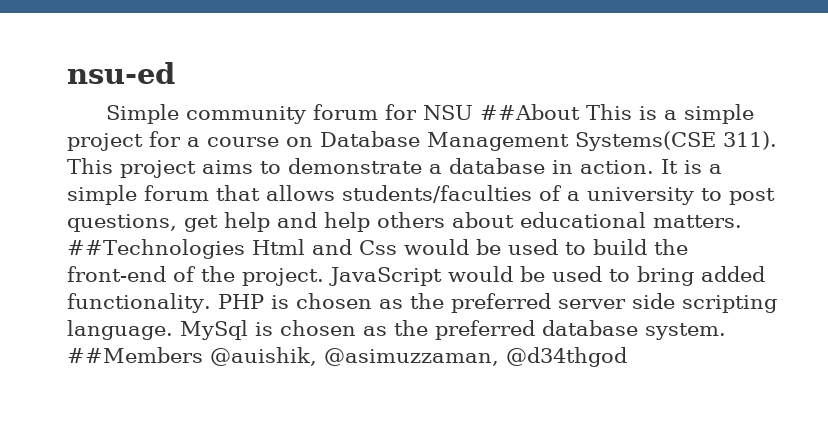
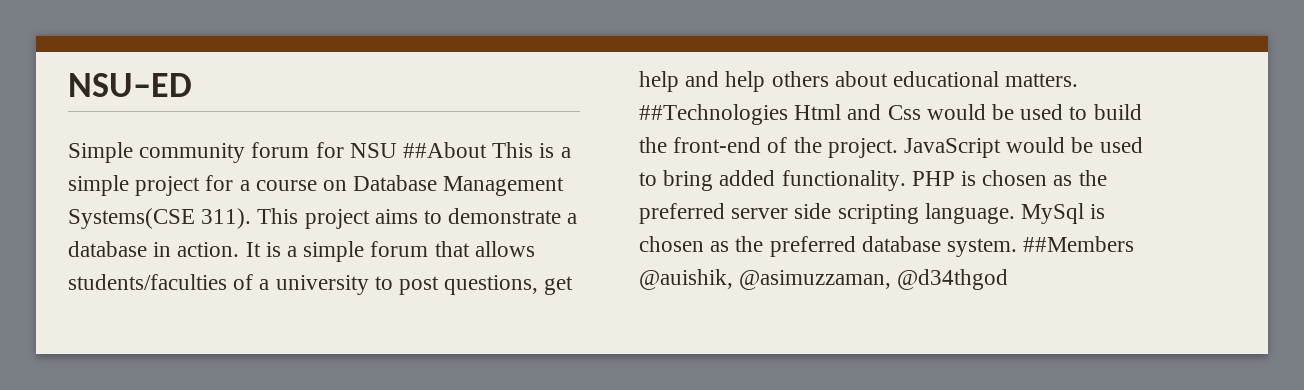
- nsu-ed
+ NSU‒ED

